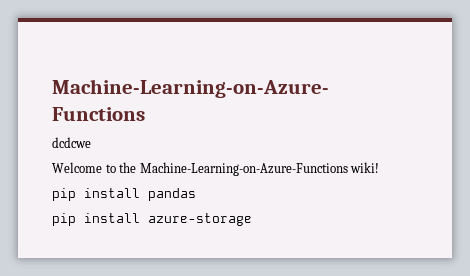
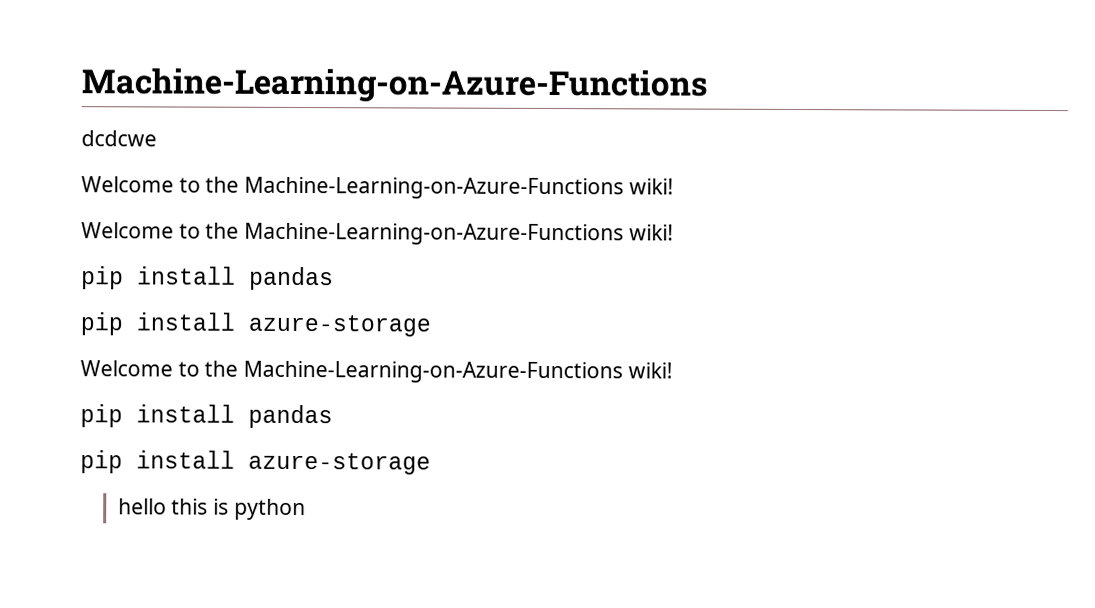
  dcdcwe
+ Welcome to the Machine-Learning-on-Azure-Functions wiki!
  Welcome to the Machine-Learning-on-Azure-Functions wiki!
  pip install pandas
  pip install azure-storage
+ Welcome to the Machine-Learning-on-Azure-Functions wiki!
+ pip install pandas
+ pip install azure-storage
+ hello this is python

